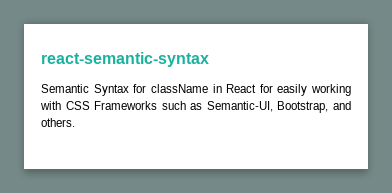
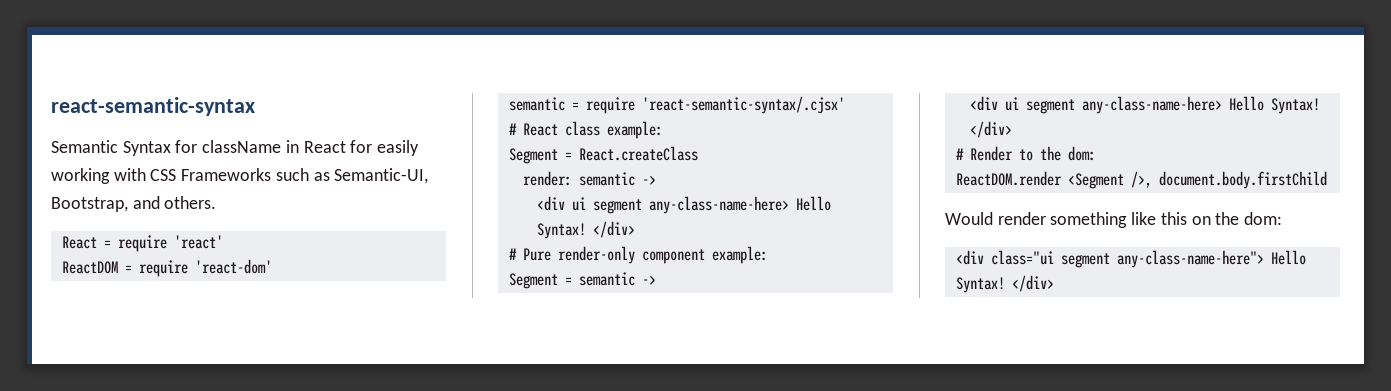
+ React = require 'react'
+ ReactDOM = require 'react-dom'
+ semantic = require 'react-semantic-syntax/.cjsx'
+ # React class example:
+ Segment = React.createClass
+ render: semantic ->
+ <div ui segment any-class-name-here> Hello Syntax! </div>
+ # Pure render-only component example:
+ Segment = semantic ->
+ <div ui segment any-class-name-here> Hello Syntax! </div>
+ # Render to the dom:
+ ReactDOM.render <Segment />, document.body.firstChild
+ Would render something like this on the dom:
+ <div class="ui segment any-class-name-here"> Hello Syntax! </div>

